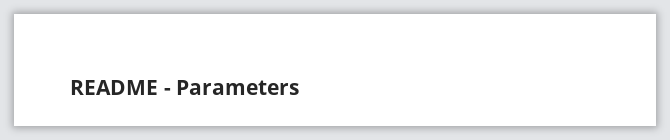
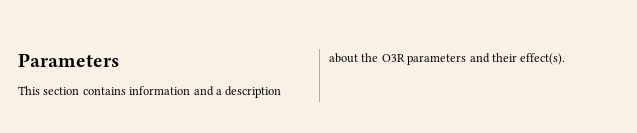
- README - Parameters
+ Parameters
+ This section contains information and a description about the O3R parameters and their effect(s).

